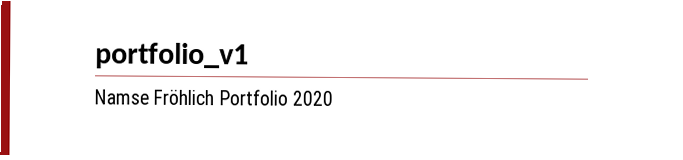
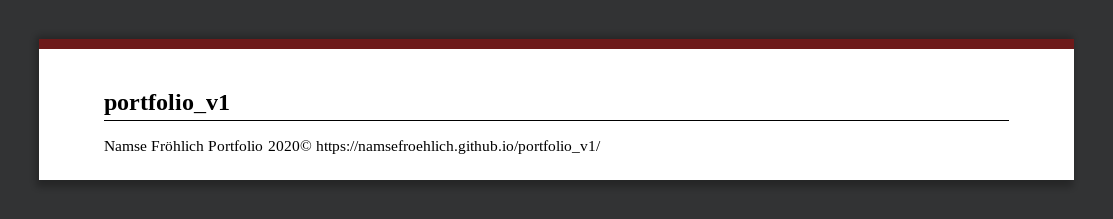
- Namse Fröhlich Portfolio 2020
+ Namse Fröhlich Portfolio 2020© https://namsefroehlich.github.io/portfolio_v1/

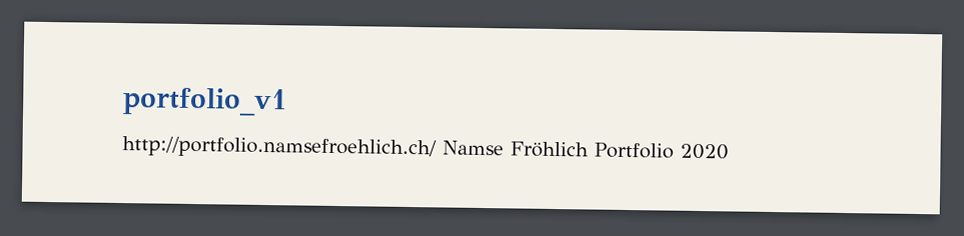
- Namse Fröhlich Portfolio 2020© https://namsefroehlich.github.io/portfolio_v1/
+ http://portfolio.namsefroehlich.ch/ Namse Fröhlich Portfolio 2020

